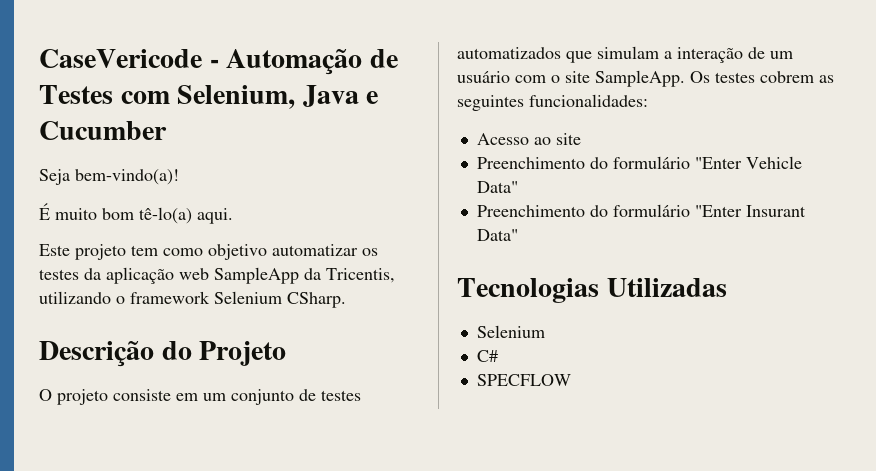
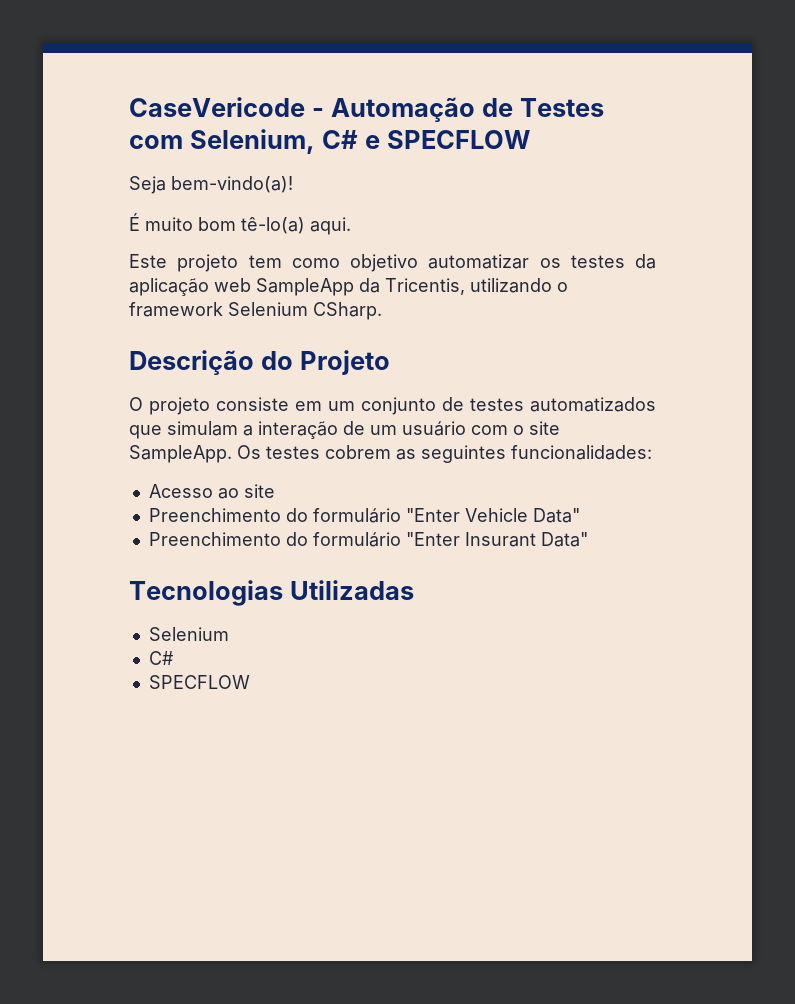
- CaseVericode - Automação de Testes com Selenium, Java e Cucumber
+ CaseVericode - Automação de Testes com Selenium, C# e SPECFLOW

